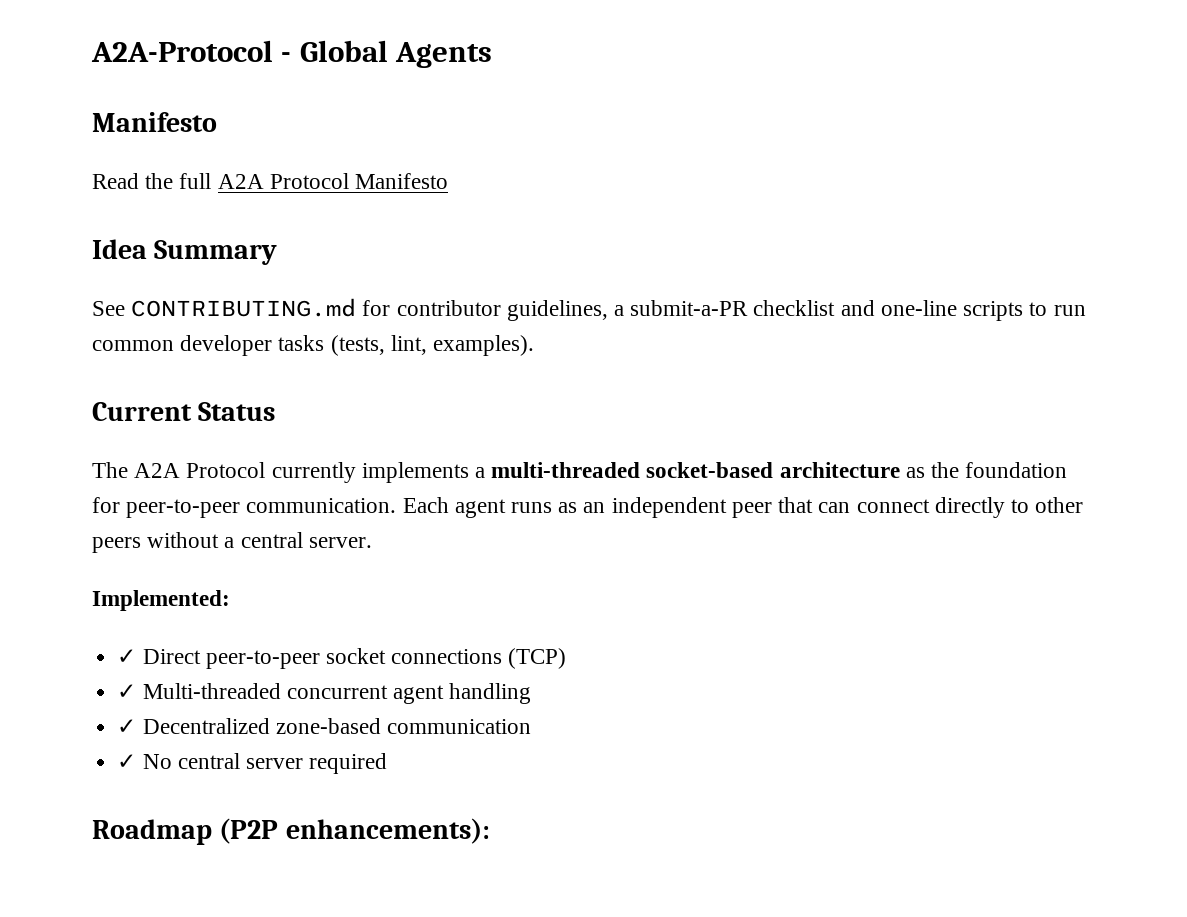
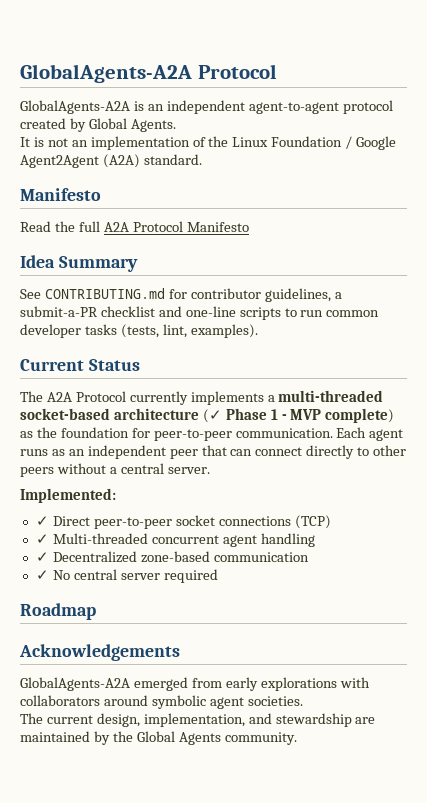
- A2A-Protocol - Global Agents
+ GlobalAgents-A2A Protocol
+ GlobalAgents-A2A is an independent agent-to-agent protocol created by Global Agents.
+ It is not an implementation of the Linux Foundation / Google Agent2Agent (A2A) standard.
- The A2A Protocol currently implements a multi-threaded socket-based architecture as the foundation for peer-to-peer communication.
+ The A2A Protocol currently implements a multi-threaded socket-based architecture (✓ Phase 1 - MVP complete) as the foundation for peer-to-peer communication.
- Roadmap (P2P enhancements):
+ Roadmap
+ Acknowledgements
+ GlobalAgents-A2A emerged from early explorations with collaborators around symbolic agent societies.
+ The current design, implementation, and stewardship are maintained by the Global Agents community.

